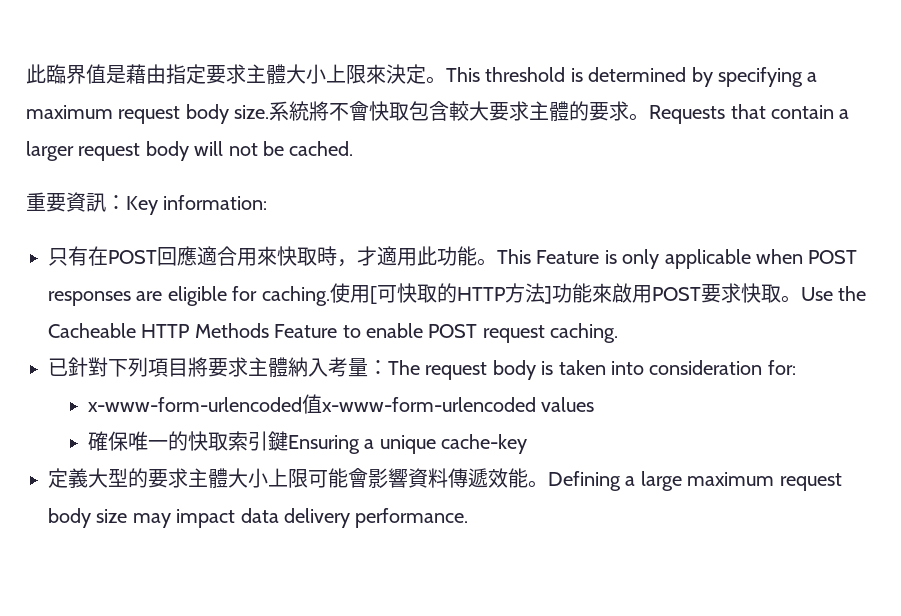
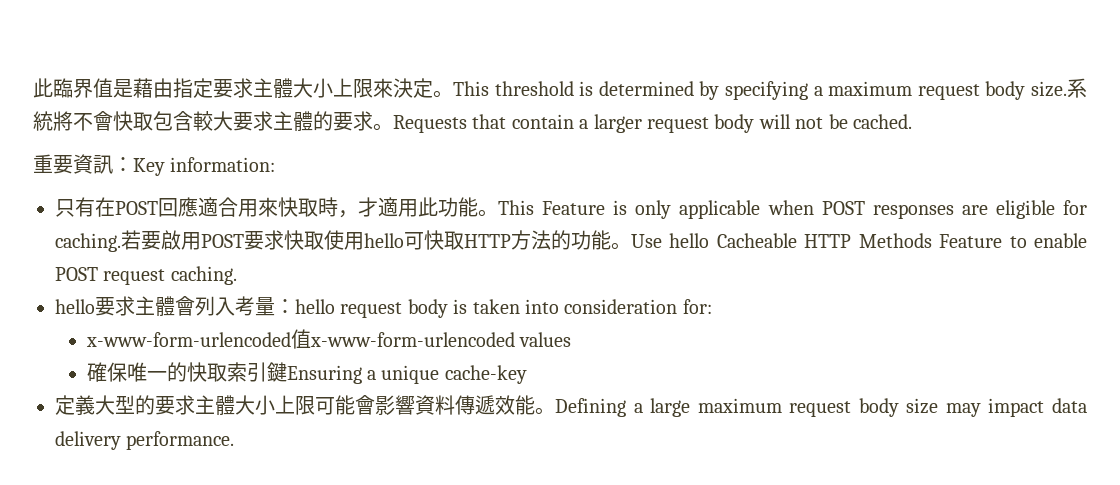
- 使用[可快取的HTTP方法]功能來啟用POST要求快取。Use the Cacheable HTTP Methods Feature to enable POST request caching.
+ 若要啟用POST要求快取使用hello可快取HTTP方法的功能。Use hello Cacheable HTTP Methods Feature to enable POST request caching.
- 已針對下列項目將要求主體納入考量：The request body is taken into consideration for:
+ hello要求主體會列入考量：hello request body is taken into consideration for:

